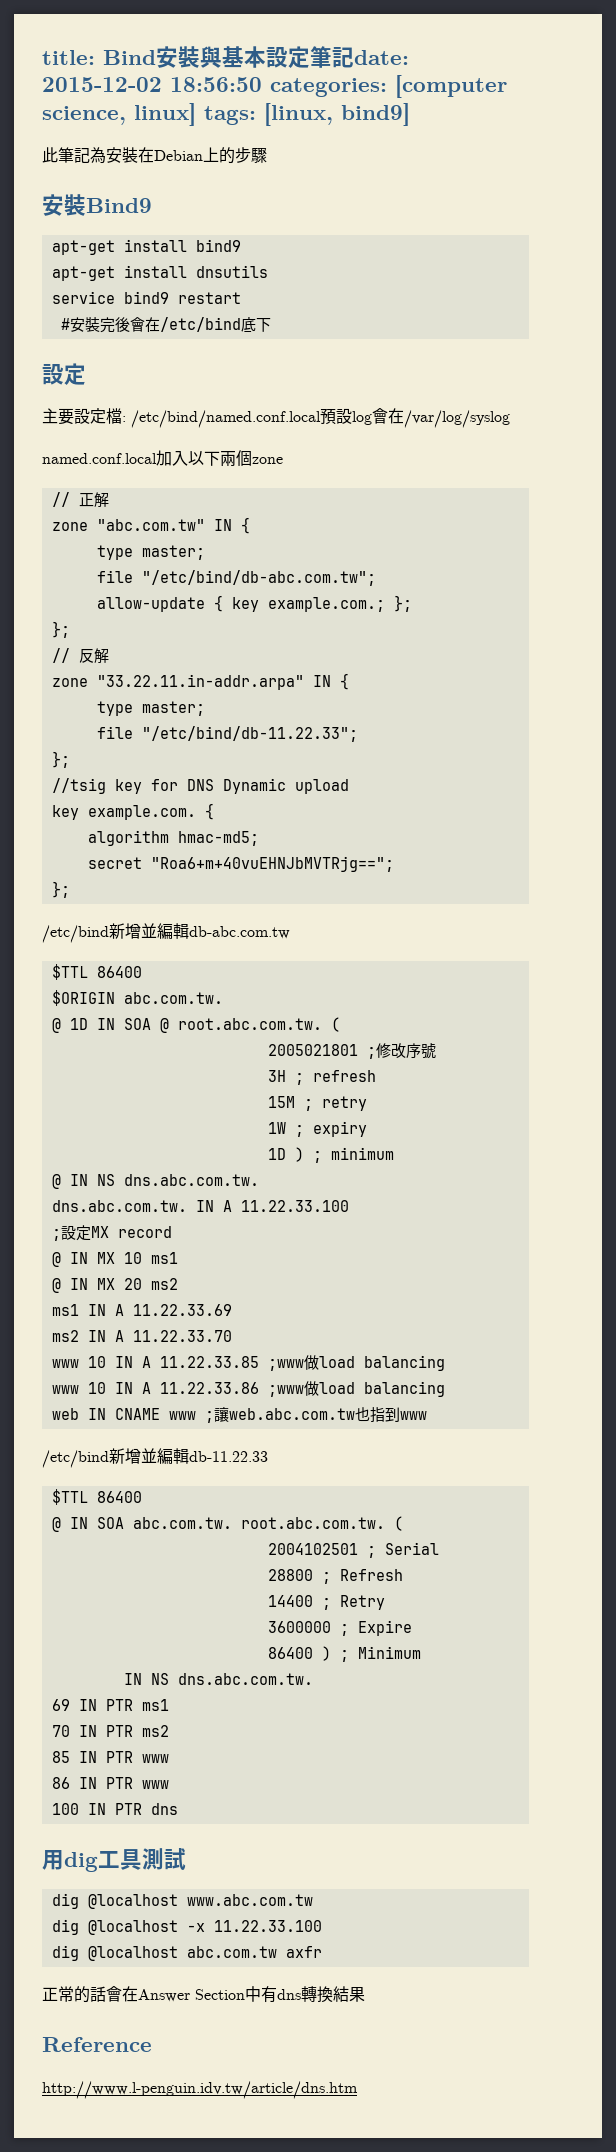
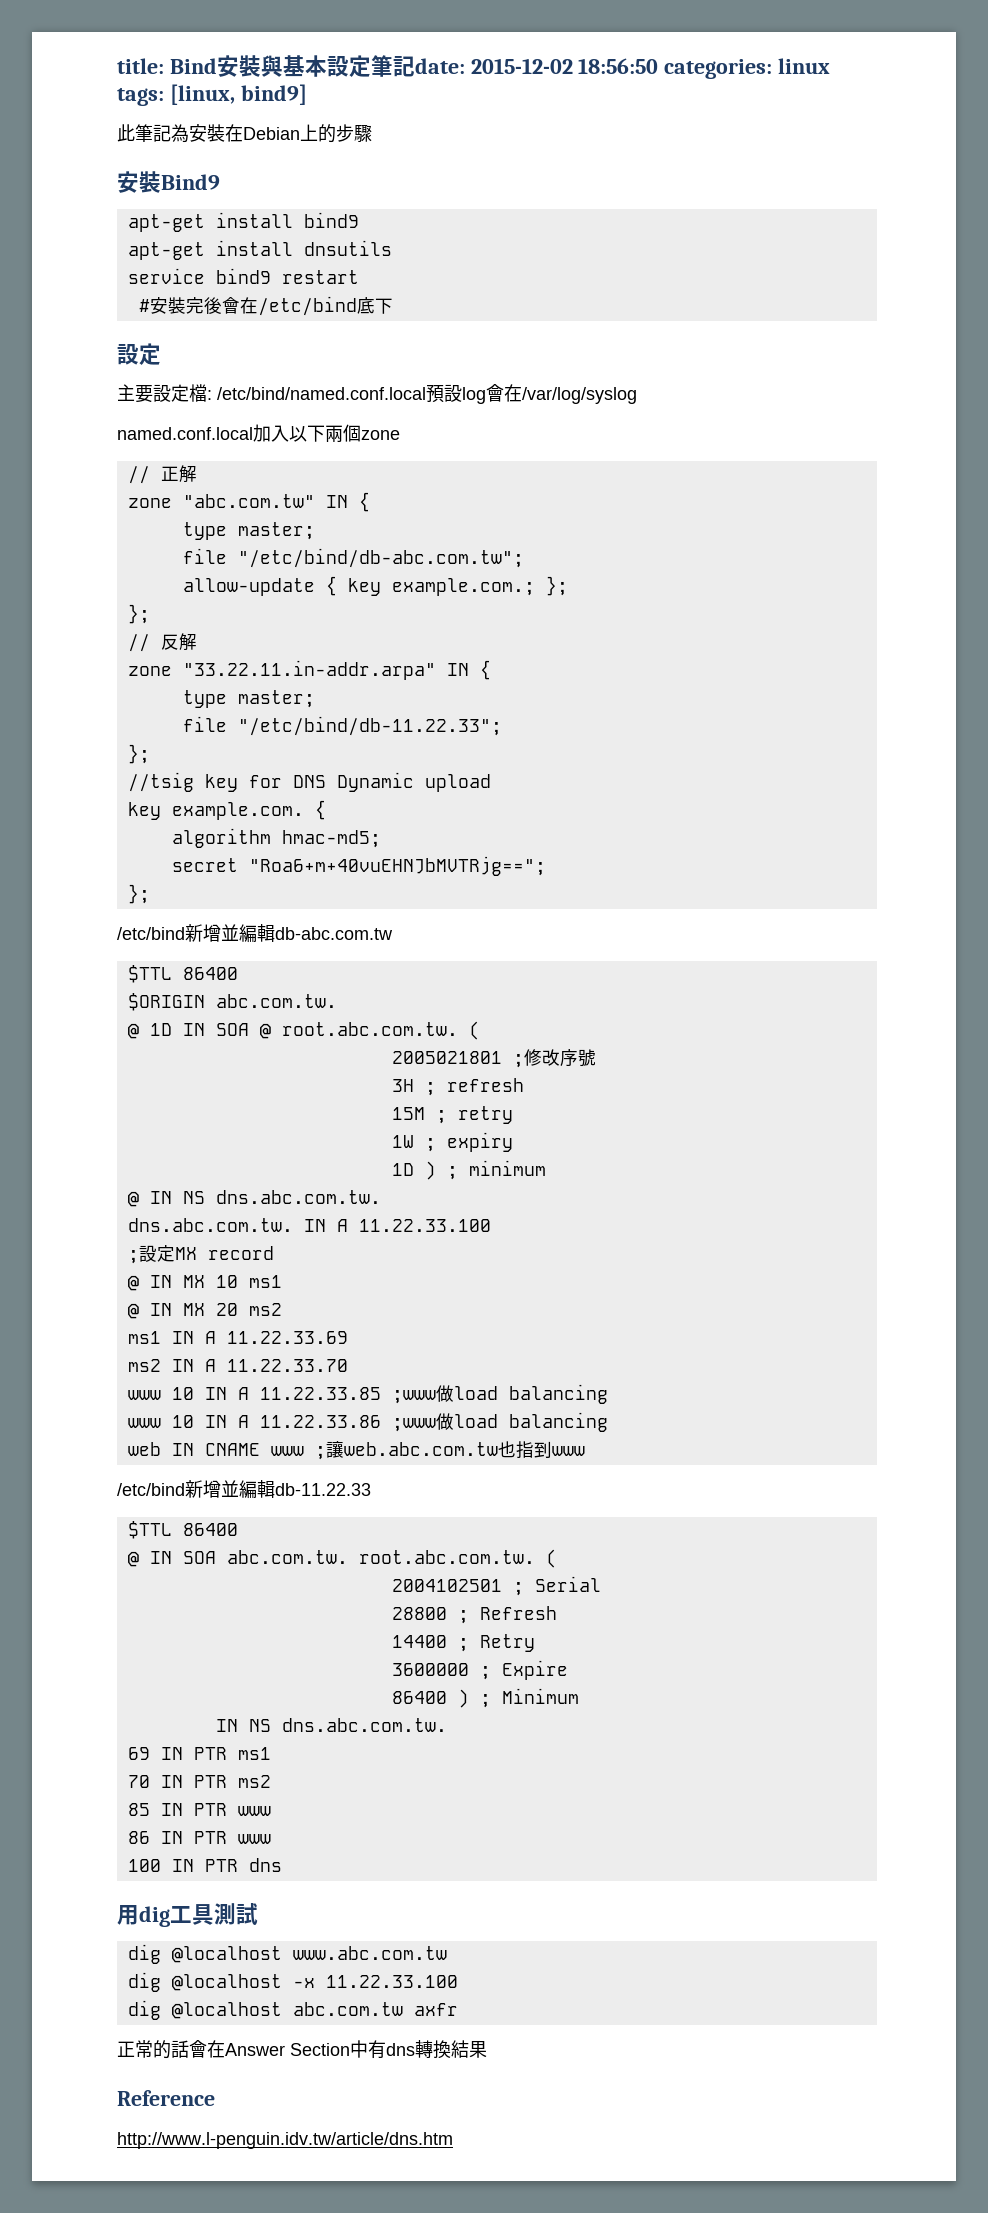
- title: Bind安裝與基本設定筆記date: 2015-12-02 18:56:50 categories: [computer science, linux] tags: [linux, bind9]
+ title: Bind安裝與基本設定筆記date: 2015-12-02 18:56:50 categories: linux tags: [linux, bind9]

